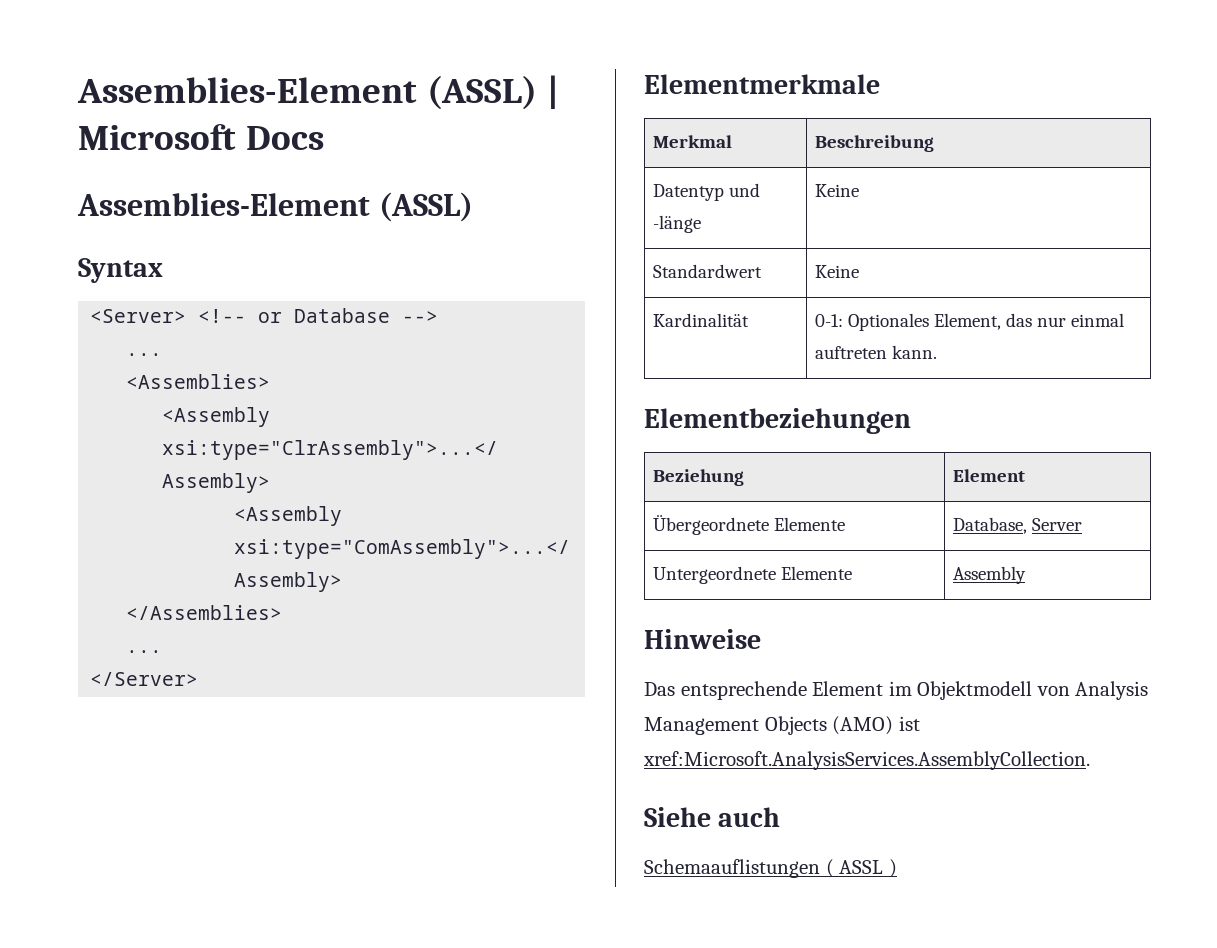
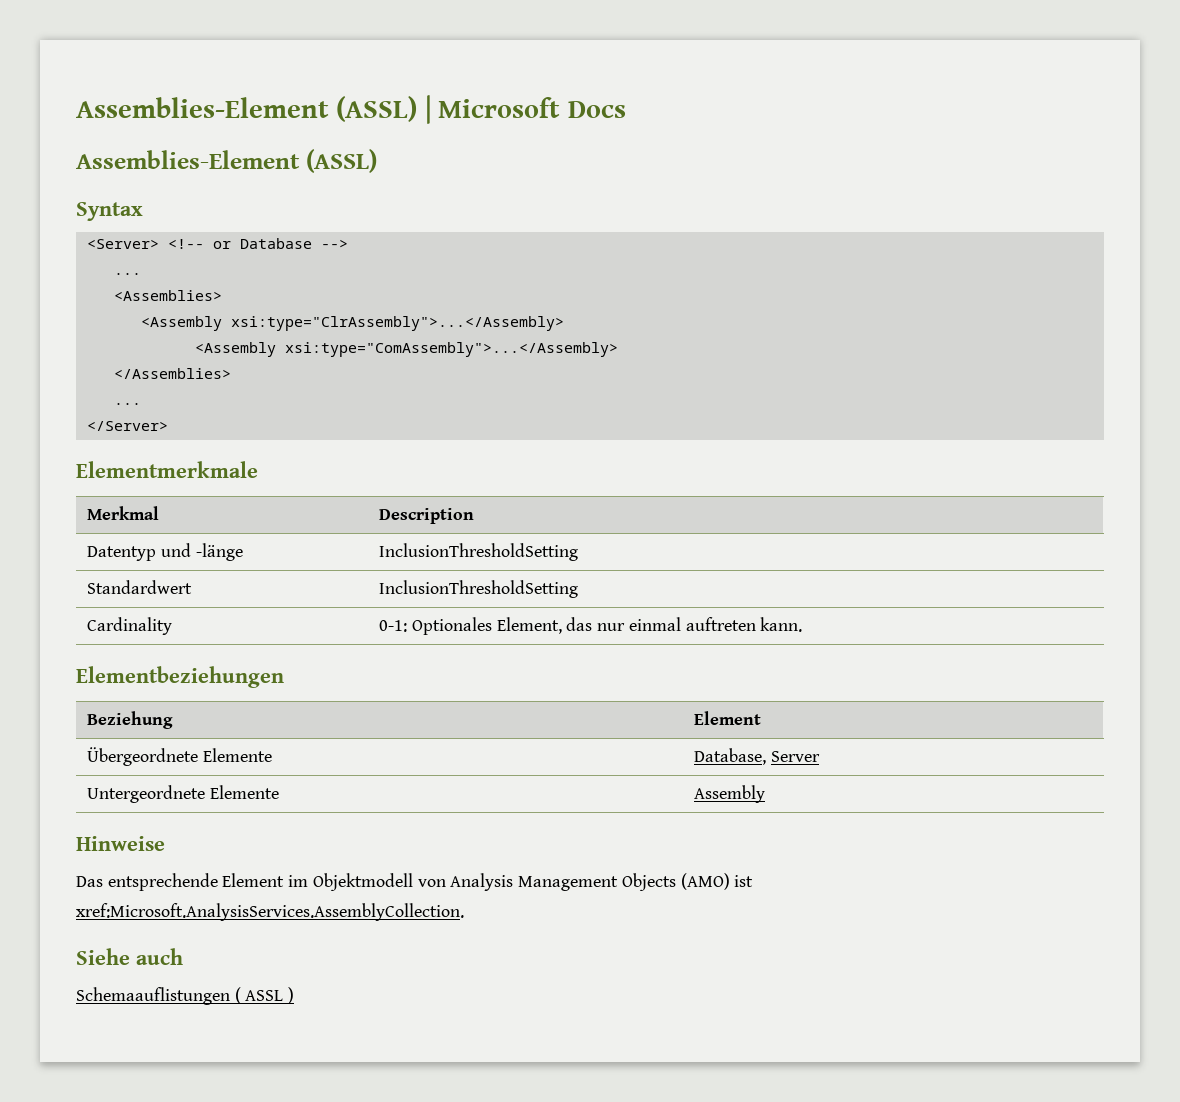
- Merkmal | Beschreibung
+ Merkmal | Description
- Datentyp und -länge | Keine
+ Datentyp und -länge | InclusionThresholdSetting
- Standardwert | Keine
- Kardinalität | 0-1: Optionales Element, das nur einmal auftreten kann.
+ Standardwert | InclusionThresholdSetting
+ Cardinality | 0-1: Optionales Element, das nur einmal auftreten kann.

